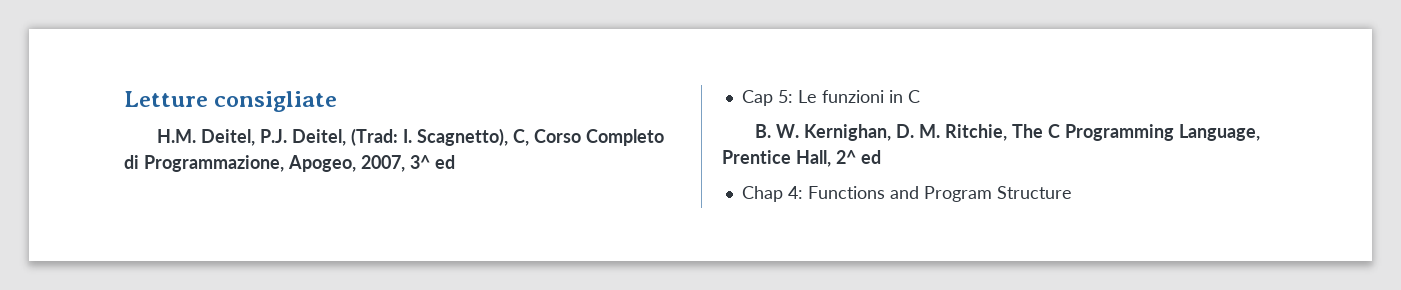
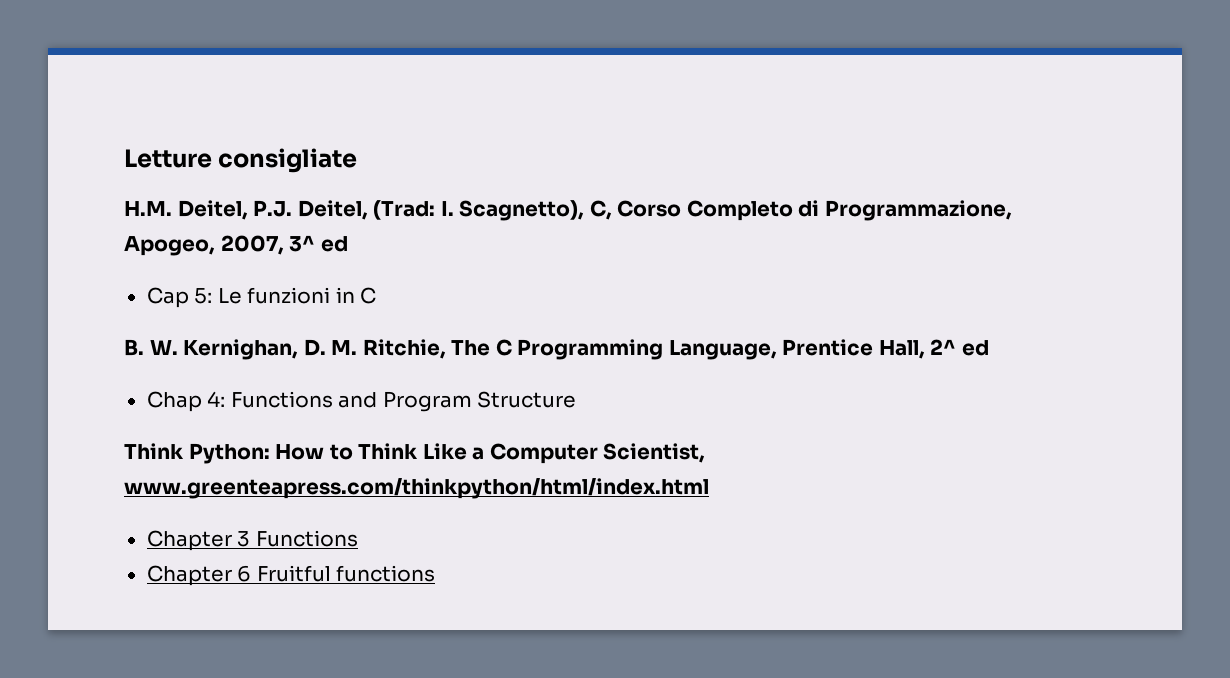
+ Think Python: How to Think Like a Computer Scientist, www.greenteapress.com/thinkpython/html/index.html
+ Chapter 3 Functions
+ Chapter 6 Fruitful functions

